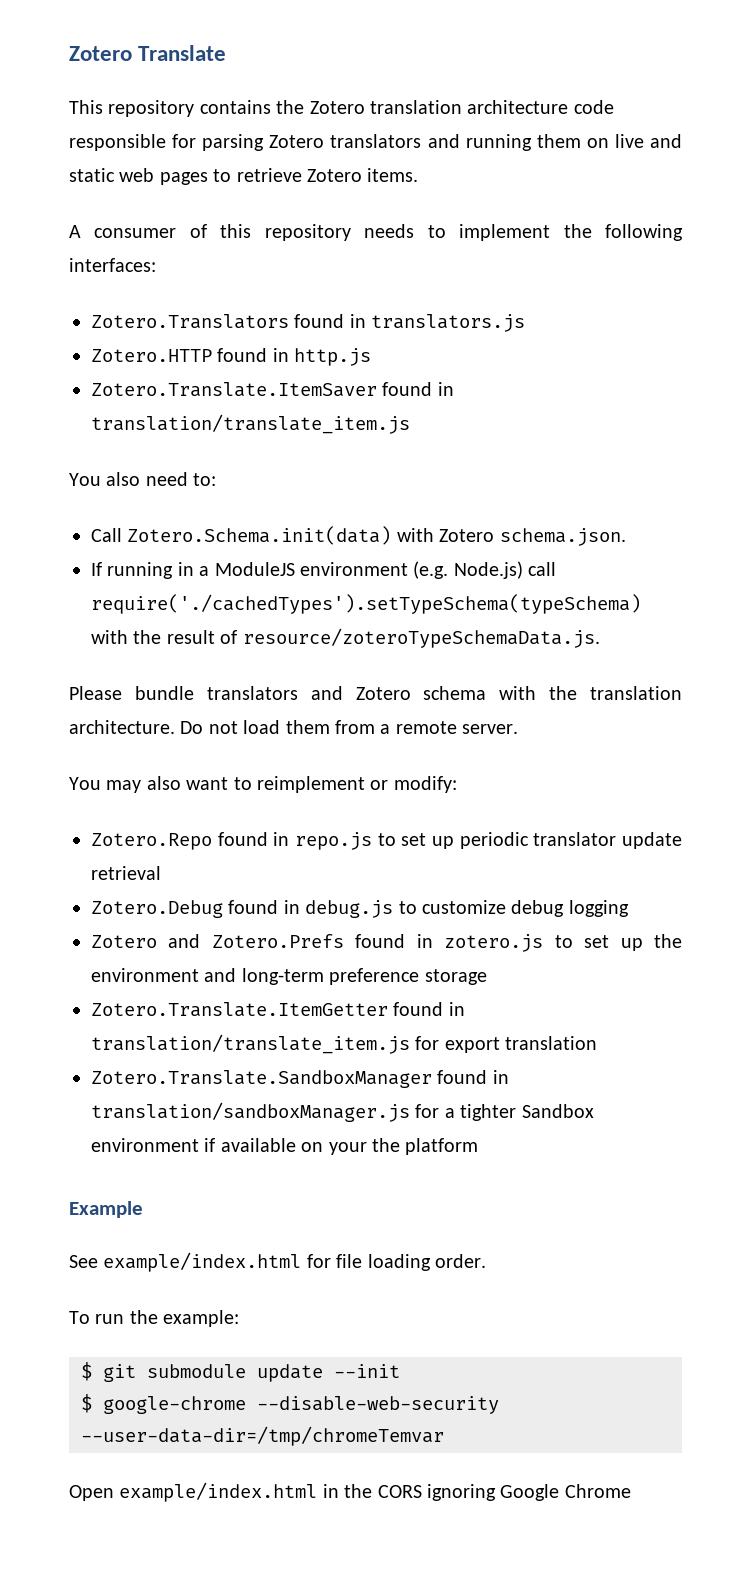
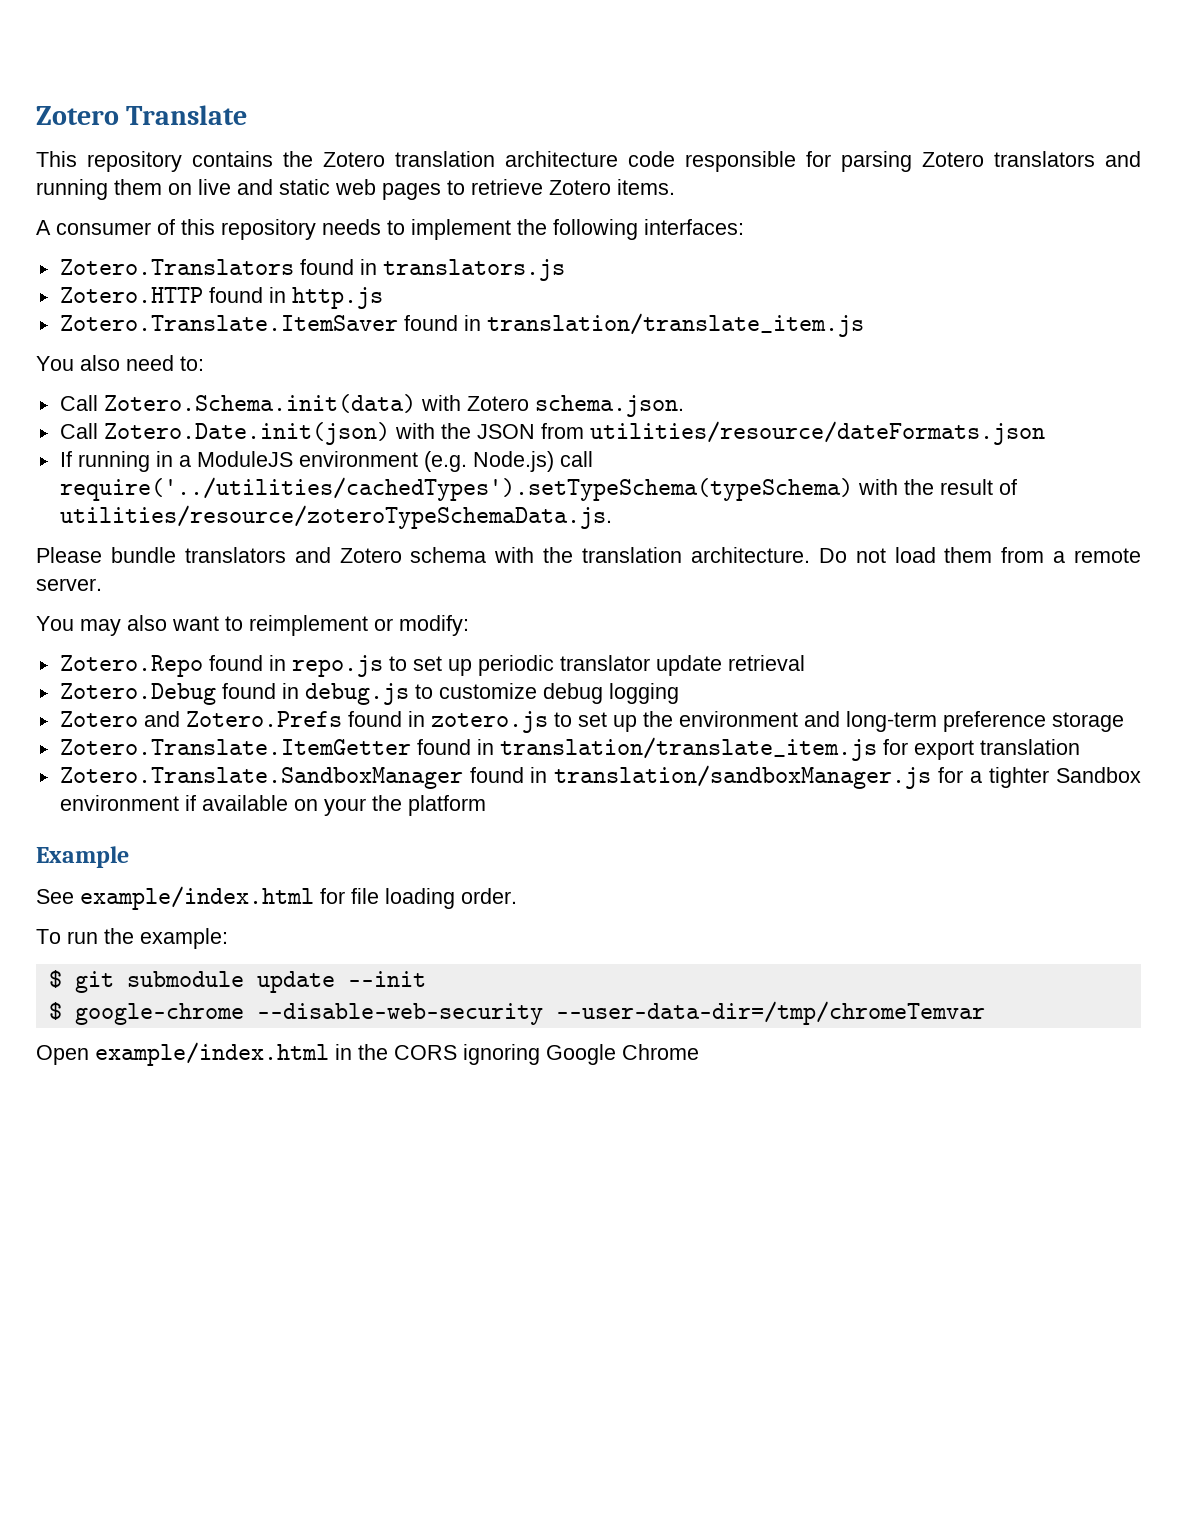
+ Call Zotero.Date.init(json) with the JSON from utilities/resource/dateFormats.json
- If running in a ModuleJS environment (e.g. Node.js) call require('./cachedTypes').setTypeSchema(typeSchema) with the result of resource/zoteroTypeSchemaData.js.
+ If running in a ModuleJS environment (e.g. Node.js) call require('../utilities/cachedTypes').setTypeSchema(typeSchema) with the result of utilities/resource/zoteroTypeSchemaData.js.

